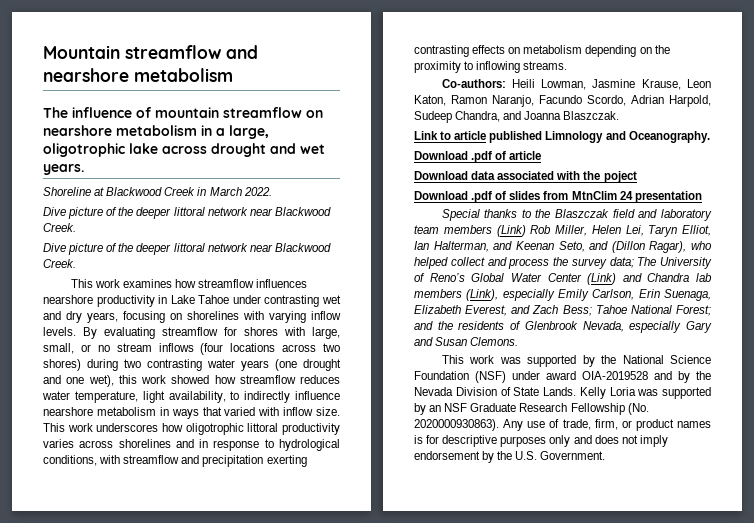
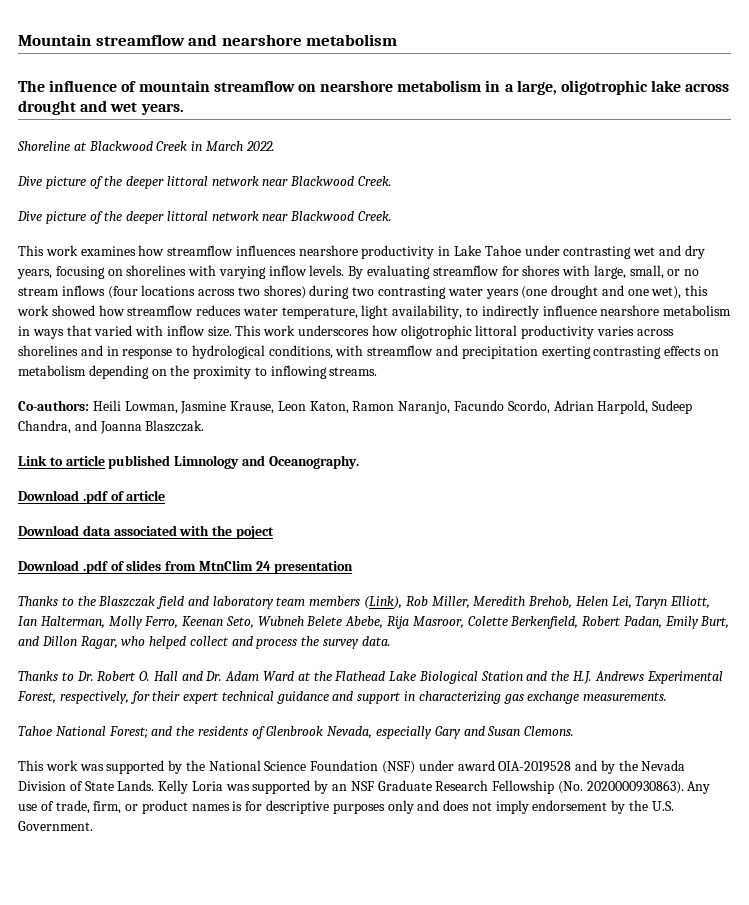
- Special thanks to the Blaszczak field and laboratory team members (Link) Rob Miller, Helen Lei, Taryn Elliot, Ian Halterman, and Keenan Seto, and (Dillon Ragar), who helped collect and process the survey data; The University of Reno’s Global Water Center (Link) and Chandra lab members (Link), especially Emily Carlson, Erin Suenaga, Elizabeth Everest, and Zach Bess; Tahoe National Forest; and the residents of Glenbrook Nevada, especially Gary and Susan Clemons.
+ Thanks to the Blaszczak field and laboratory team members (Link), Rob Miller, Meredith Brehob, Helen Lei, Taryn Elliott, Ian Halterman, Molly Ferro, Keenan Seto, Wubneh Belete Abebe, Rija Masroor, Colette Berkenfield, Robert Padan, Emily Burt, and Dillon Ragar, who helped collect and process the survey data.
+ Thanks to Dr. Robert O. Hall and Dr. Adam Ward at the Flathead Lake Biological Station and the H.J. Andrews Experimental Forest, respectively, for their expert technical guidance and support in characterizing gas exchange measurements.
+ Tahoe National Forest; and the residents of Glenbrook Nevada, especially Gary and Susan Clemons.

